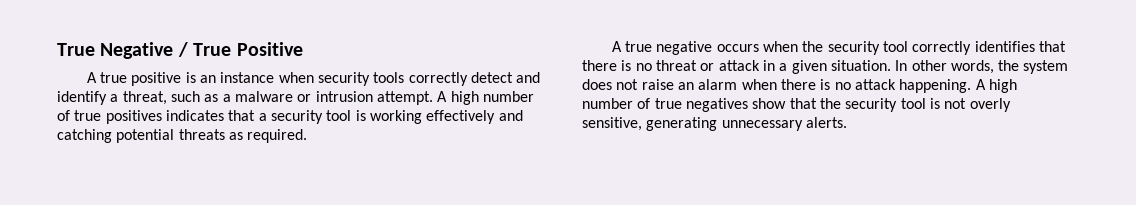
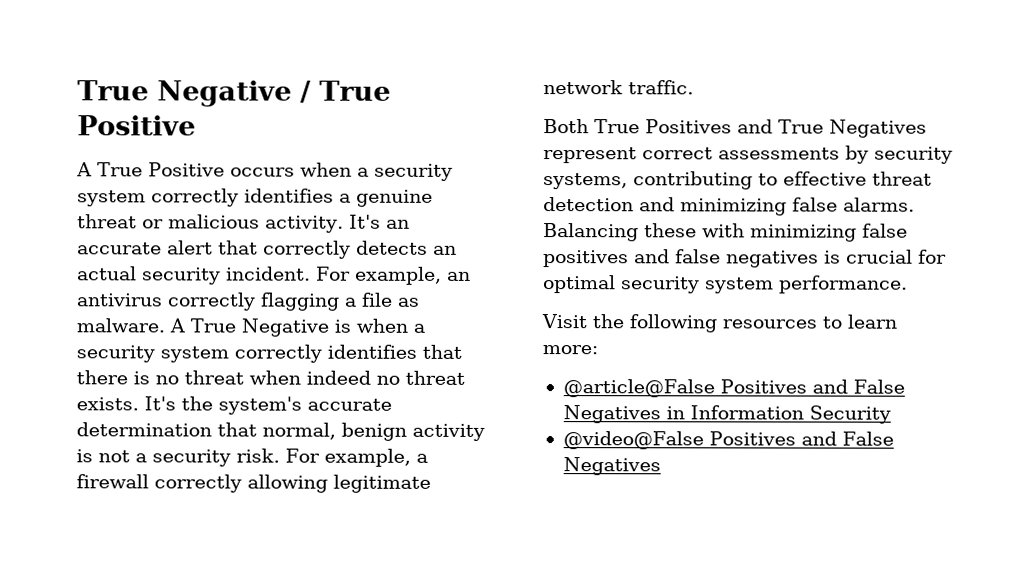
- A true positive is an instance when security tools correctly detect and identify a threat, such as a malware or intrusion attempt. A high number of true positives indicates that a security tool is working effectively and catching potential threats as required.
- A true negative occurs when the security tool correctly identifies that there is no threat or attack in a given situation. In other words, the system does not raise an alarm when there is no attack happening. A high number of true negatives show that the security tool is not overly sensitive, generating unnecessary alerts.
+ A True Positive occurs when a security system correctly identifies a genuine threat or malicious activity. It's an accurate alert that correctly detects an actual security incident. For example, an antivirus correctly flagging a file as malware. A True Negative is when a security system correctly identifies that there is no threat when indeed no threat exists. It's the system's accurate determination that normal, benign activity is not a security risk. For example, a firewall correctly allowing legitimate network traffic.
+ Both True Positives and True Negatives represent correct assessments by security systems, contributing to effective threat detection and minimizing false alarms. Balancing these with minimizing false positives and false negatives is crucial for optimal security system performance.
+ Visit the following resources to learn more:
+ @article@False Positives and False Negatives in Information Security
+ @video@False Positives and False Negatives

